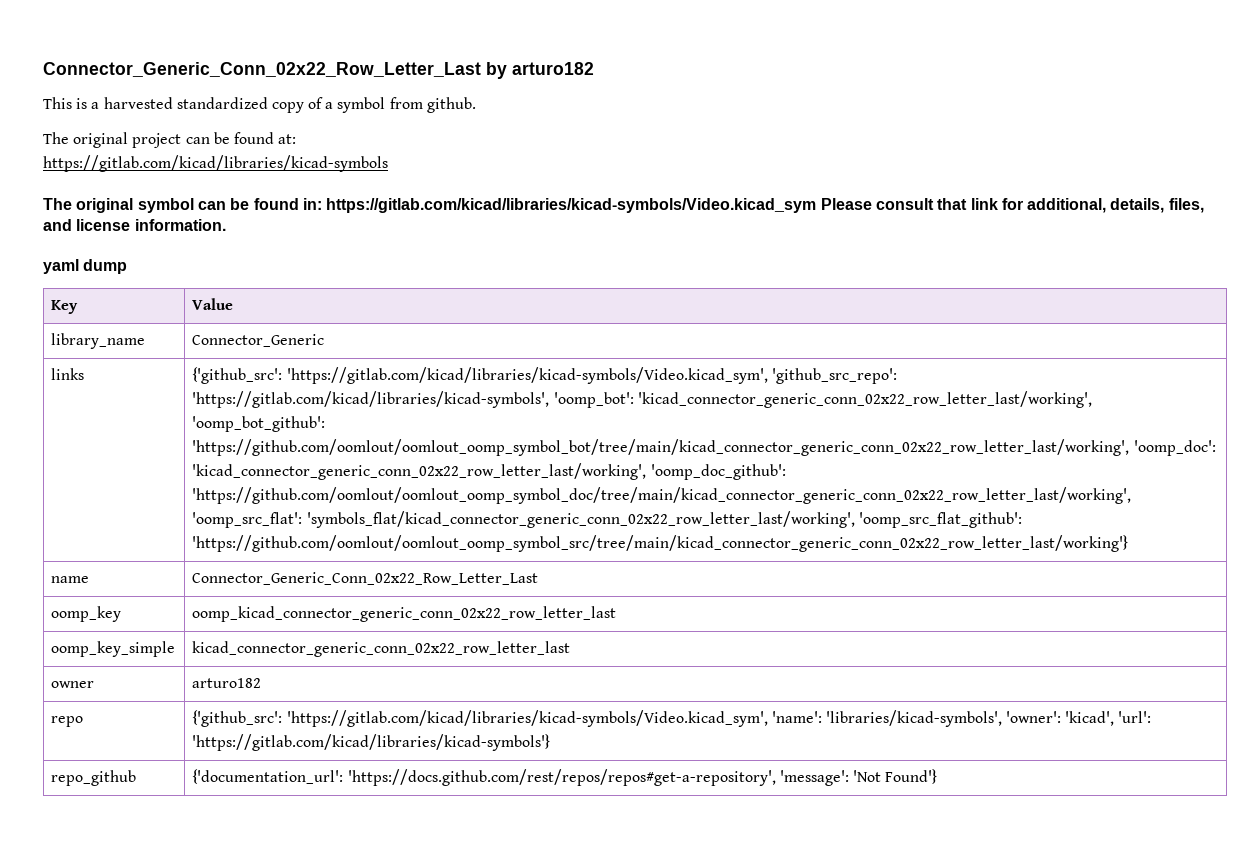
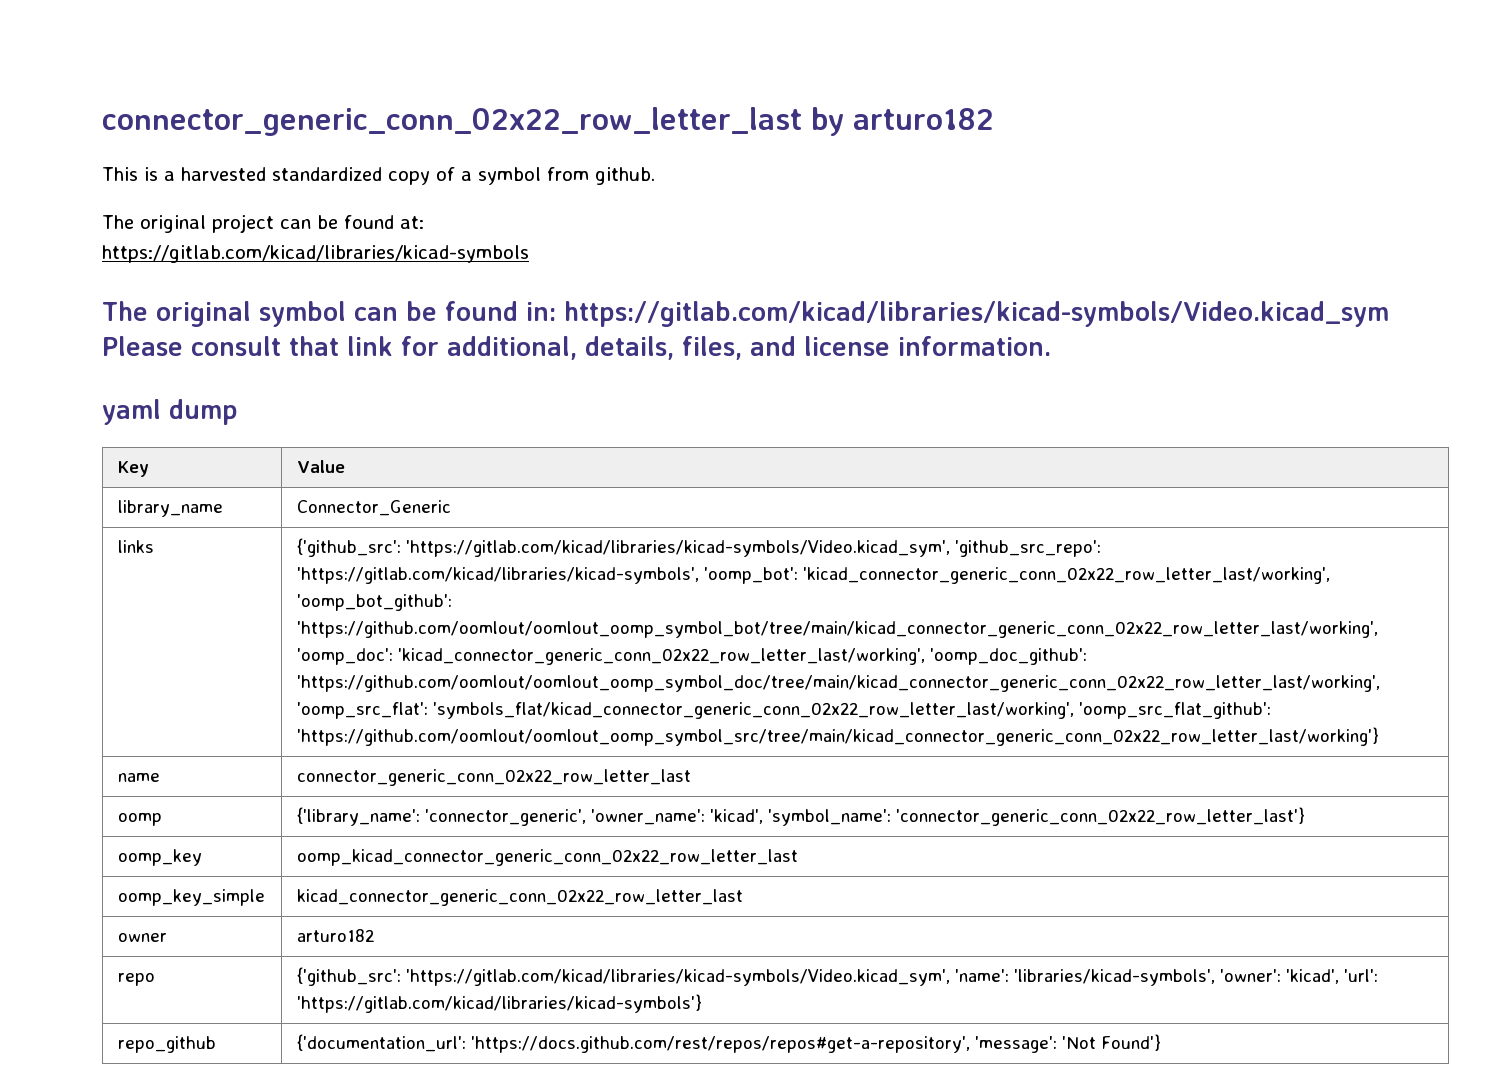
- Connector_Generic_Conn_02x22_Row_Letter_Last by arturo182
+ connector_generic_conn_02x22_row_letter_last by arturo182
- name | Connector_Generic_Conn_02x22_Row_Letter_Last
+ name | connector_generic_conn_02x22_row_letter_last
+ oomp | {'library_name': 'connector_generic', 'owner_name': 'kicad', 'symbol_name': 'connector_generic_conn_02x22_row_letter_last'}

